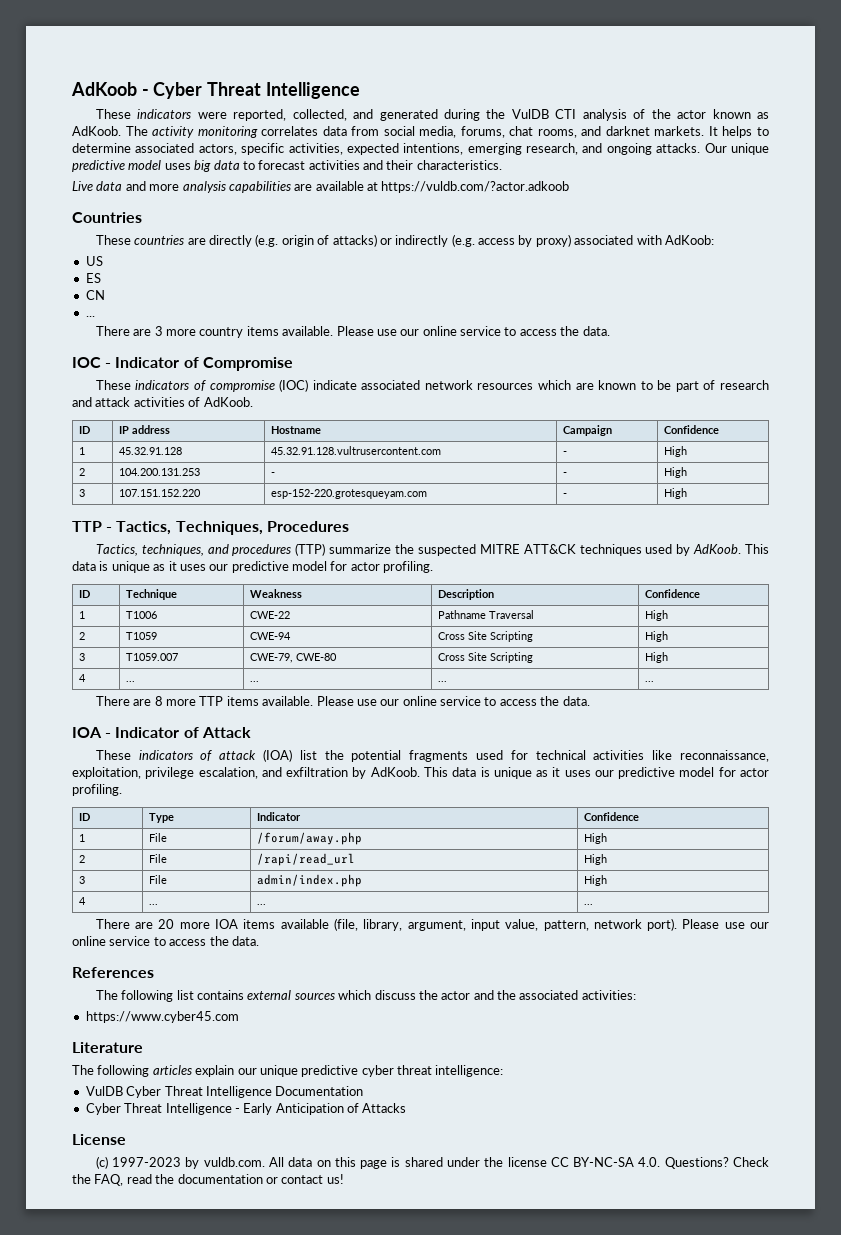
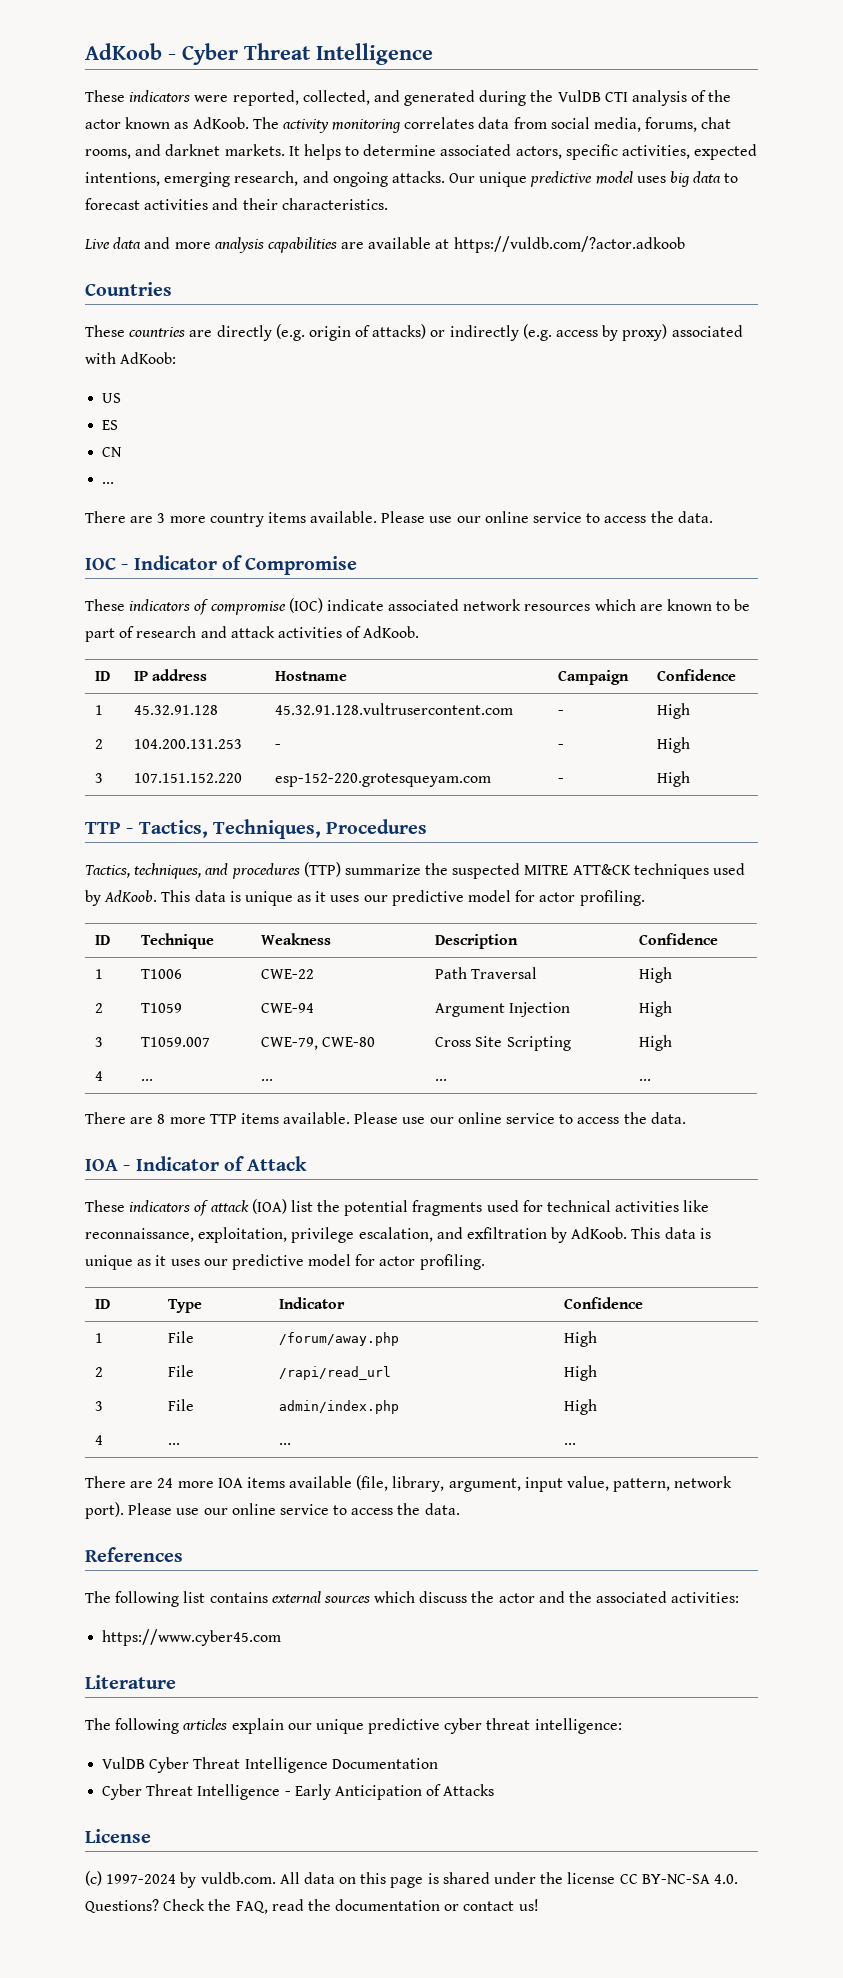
- 1 | T1006 | CWE-22 | Pathname Traversal | High
+ 1 | T1006 | CWE-22 | Path Traversal | High
- 2 | T1059 | CWE-94 | Cross Site Scripting | High
+ 2 | T1059 | CWE-94 | Argument Injection | High
- There are 20 more IOA items available (file, library, argument, input value, pattern, network port).
+ There are 24 more IOA items available (file, library, argument, input value, pattern, network port).
- (c) 1997-2023 by vuldb.com. All data on this page is shared under the license CC BY-NC-SA 4.0. Questions?
+ (c) 1997-2024 by vuldb.com. All data on this page is shared under the license CC BY-NC-SA 4.0. Questions?

